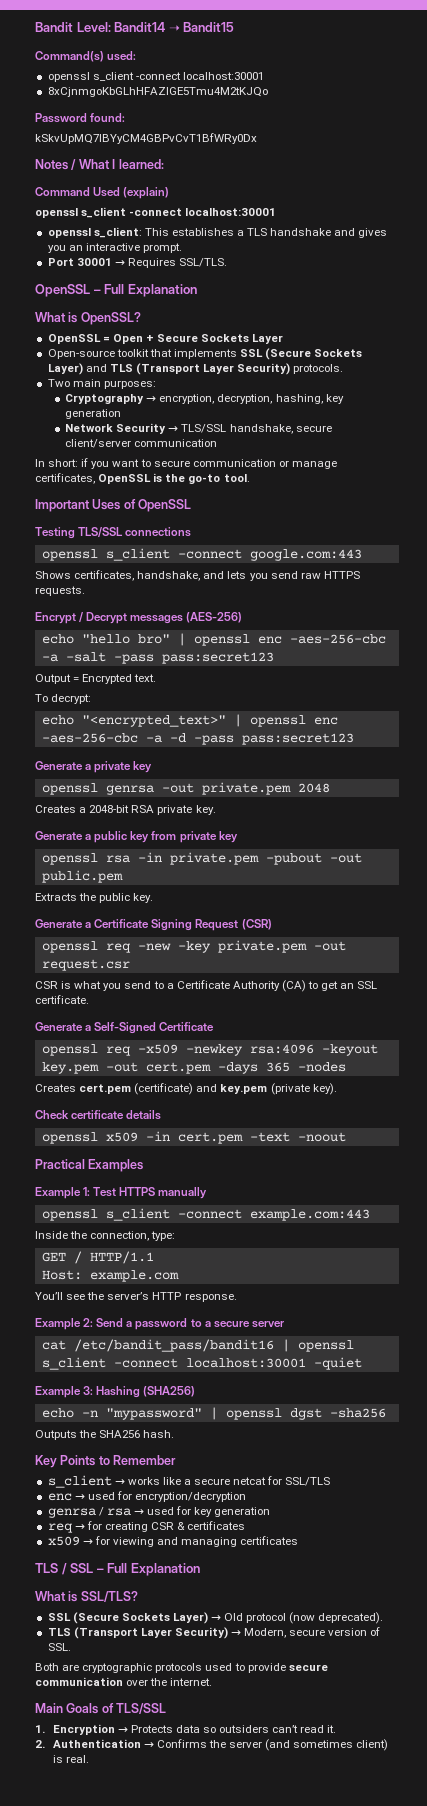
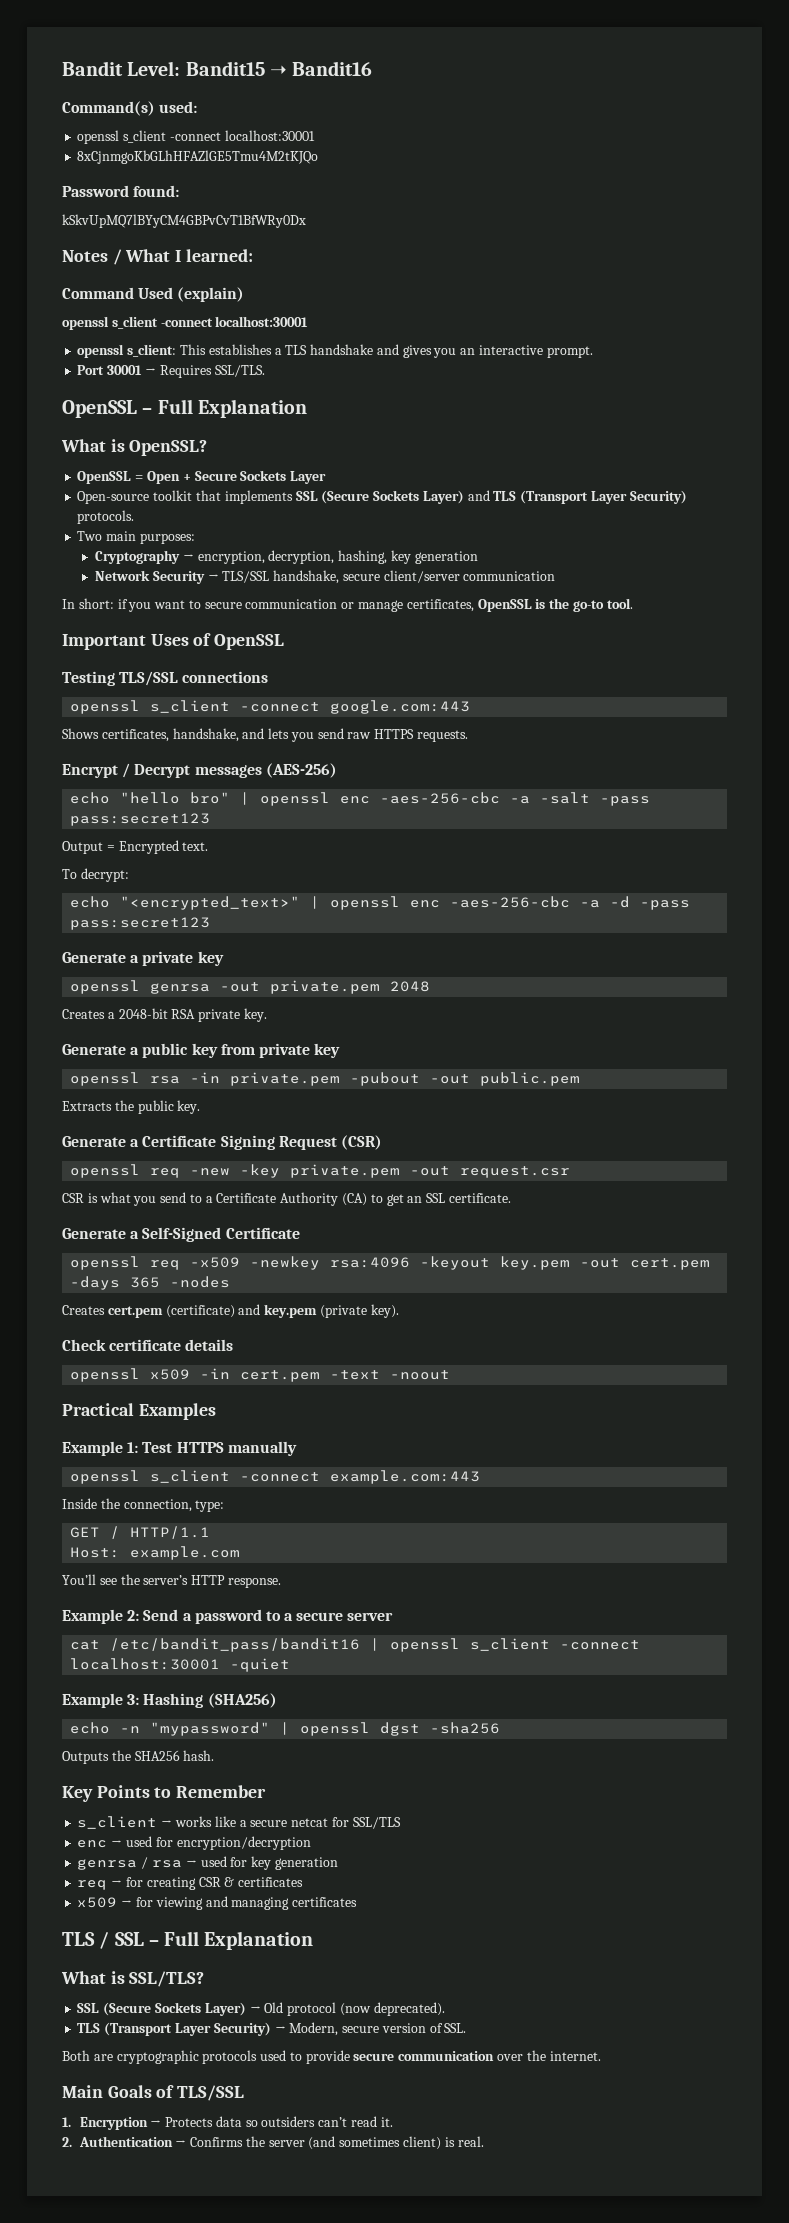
- Bandit Level: Bandit14 ➝ Bandit15
+ Bandit Level: Bandit15 ➝ Bandit16

